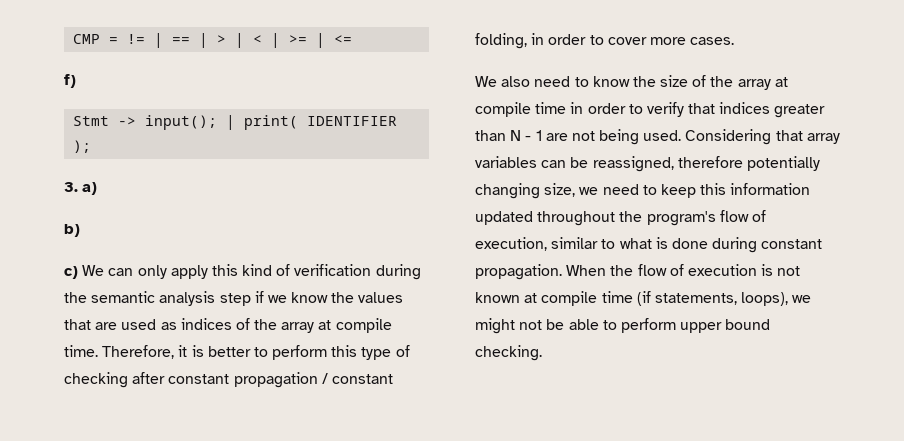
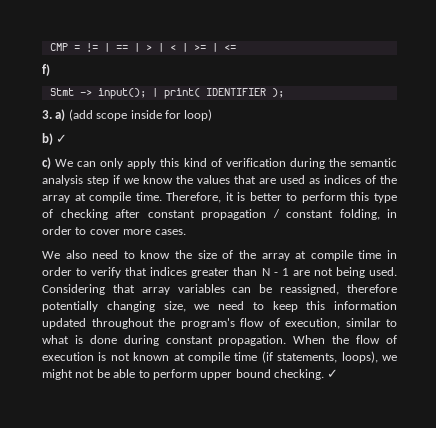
- 3. a)
+ 3. a) (add scope inside for loop)
- b)
+ b) ✓
- When the flow of execution is not known at compile time (if statements, loops), we might not be able to perform upper bound checking.
+ When the flow of execution is not known at compile time (if statements, loops), we might not be able to perform upper bound checking. ✓

